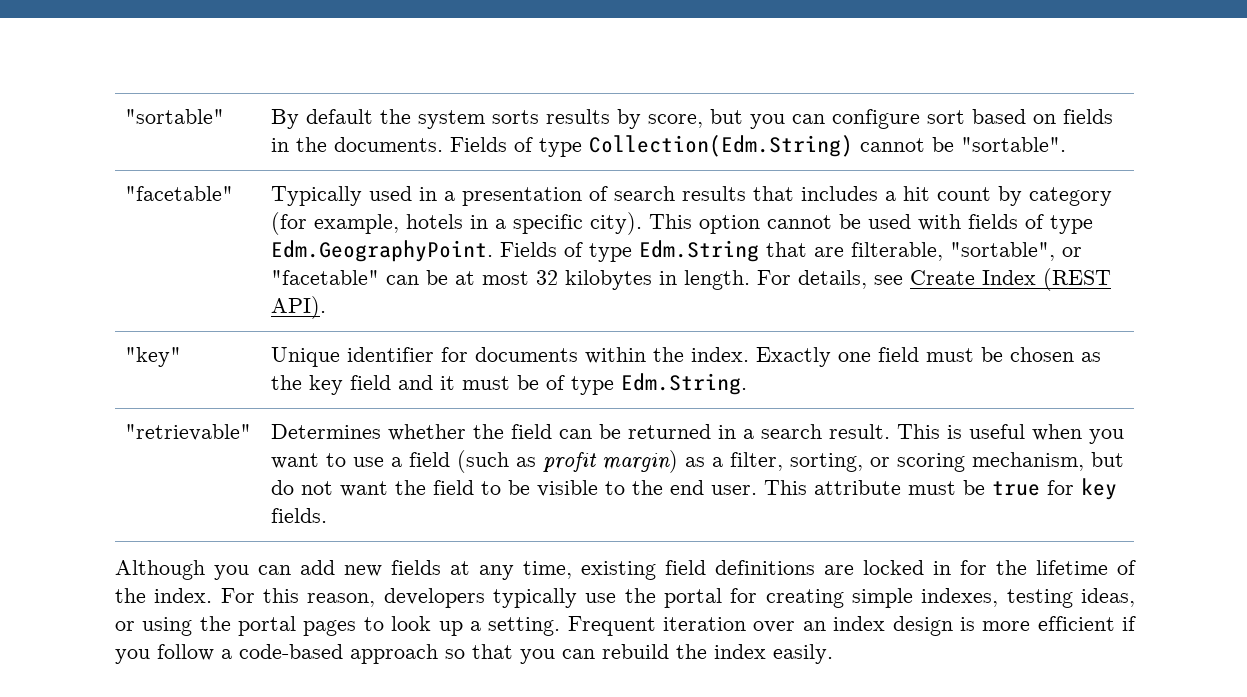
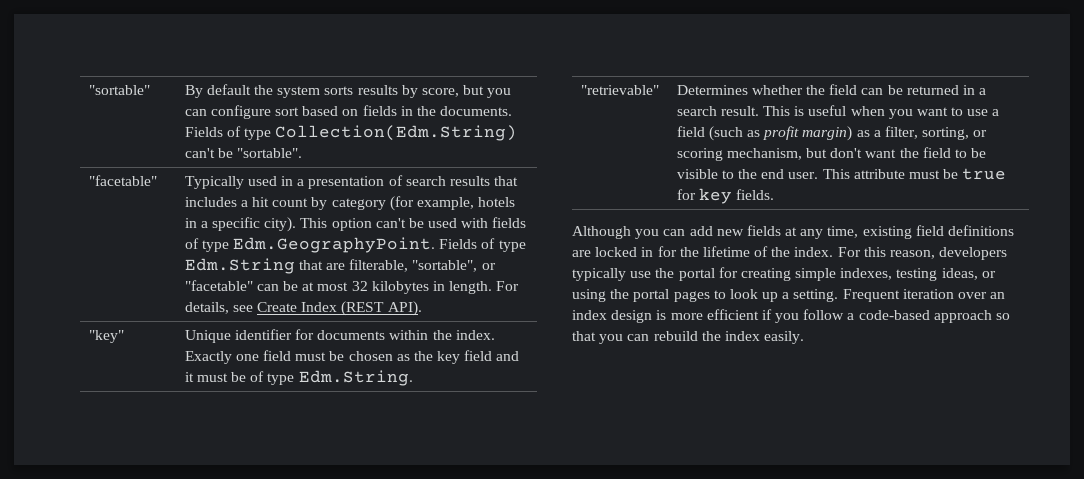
- "sortable" | By default the system sorts results by score, but you can configure sort based on fields in the documents. Fields of type Collection(Edm.String) cannot be "sortable".
+ "sortable" | By default the system sorts results by score, but you can configure sort based on fields in the documents. Fields of type Collection(Edm.String) can't be "sortable".
- This option cannot be used with fields of type Edm.GeographyPoint. Fields of type Edm.String that are filterable, "sortable", or "facetable" can be at most 32 kilobytes in length.
+ This option can't be used with fields of type Edm.GeographyPoint. Fields of type Edm.String that are filterable, "sortable", or "facetable" can be at most 32 kilobytes in length.
- This is useful when you want to use a field (such as profit margin) as a filter, sorting, or scoring mechanism, but do not want the field to be visible to the end user.
+ This is useful when you want to use a field (such as profit margin) as a filter, sorting, or scoring mechanism, but don't want the field to be visible to the end user.

